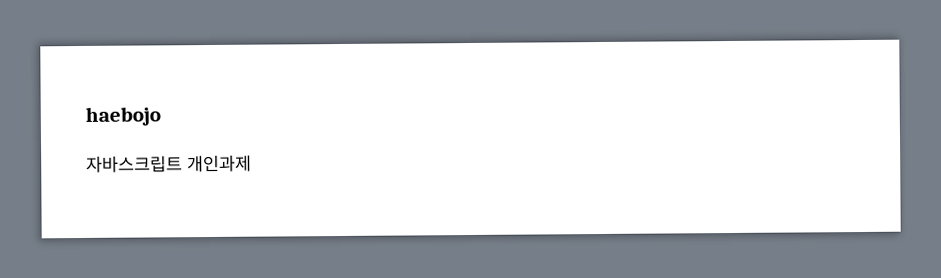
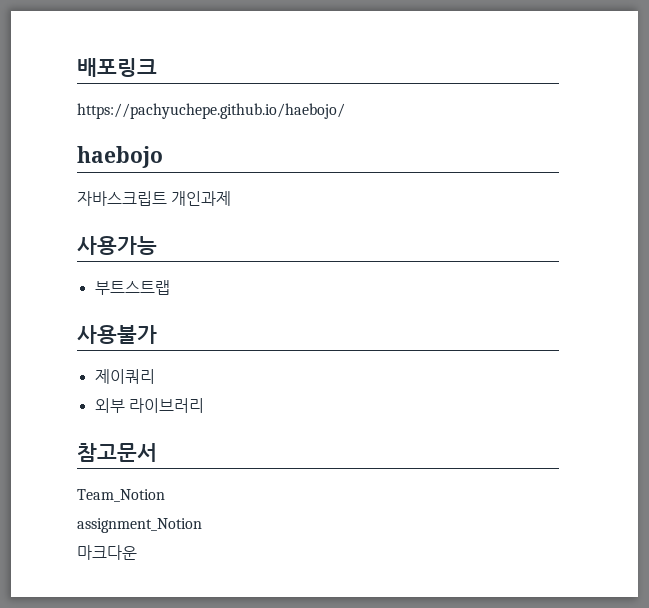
+ 배포링크
+ https://pachyuchepe.github.io/haebojo/
+ 사용가능
+ 부트스트랩
+ 사용불가
+ 제이쿼리
+ 외부 라이브러리
+ 참고문서
+ Team_Notion
+ assignment_Notion
+ 마크다운

